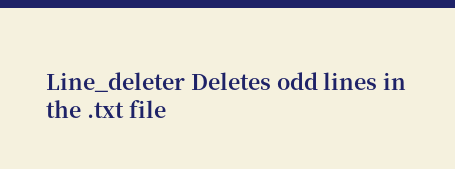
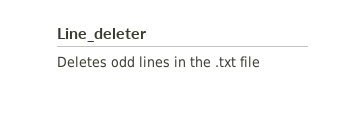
- Line_deleter Deletes odd lines in the .txt file
+ Line_deleter
+ Deletes odd lines in the .txt file

